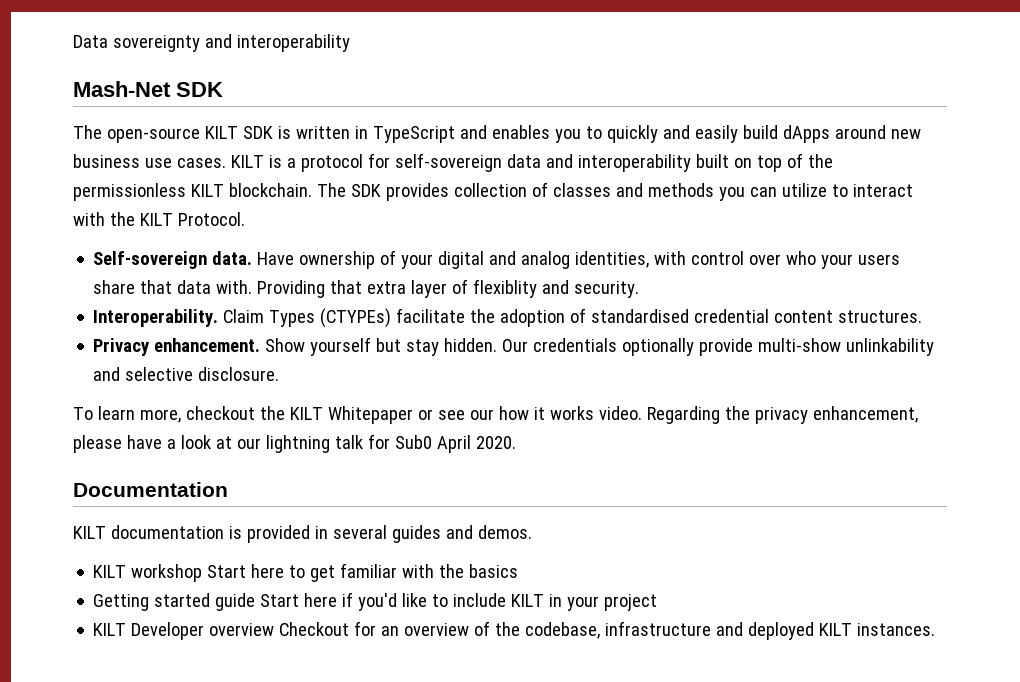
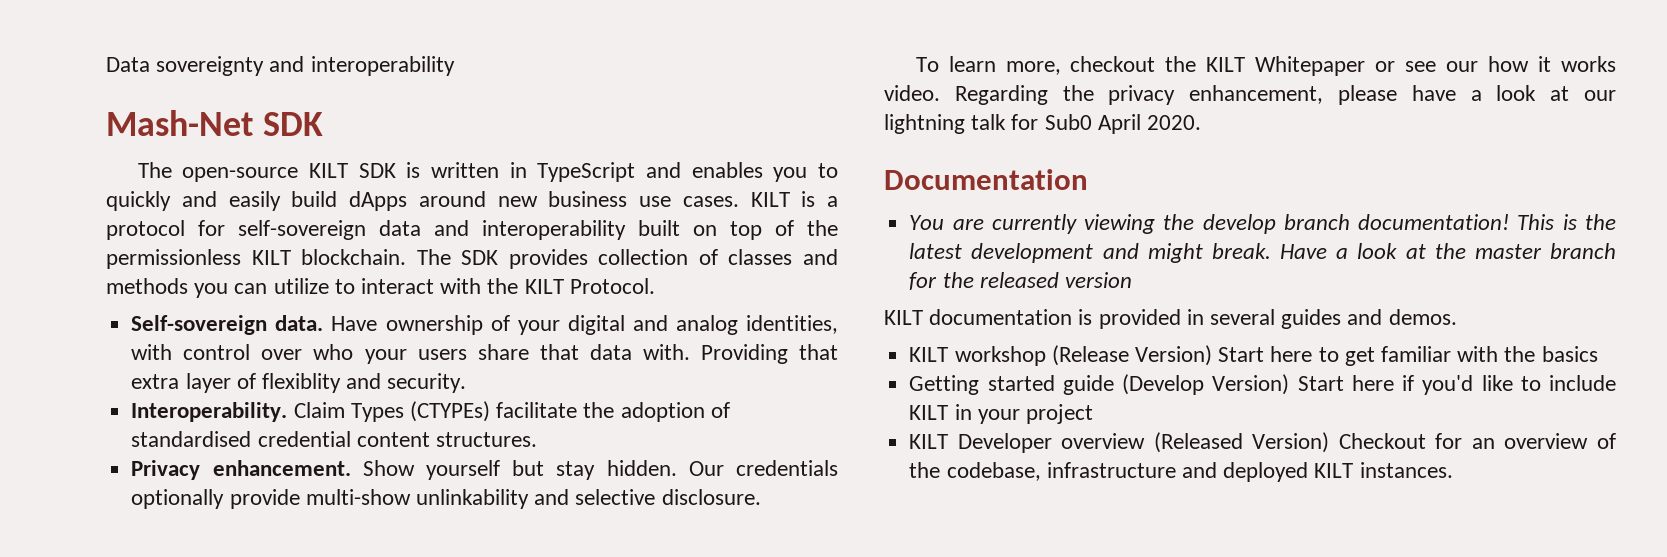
+ You are currently viewing the develop branch documentation! This is the latest development and might break. Have a look at the master branch for the released version
- KILT workshop Start here to get familiar with the basics
+ KILT workshop (Release Version) Start here to get familiar with the basics
- Getting started guide Start here if you'd like to include KILT in your project
+ Getting started guide (Develop Version) Start here if you'd like to include KILT in your project
- KILT Developer overview Checkout for an overview of the codebase, infrastructure and deployed KILT instances.
+ KILT Developer overview (Released Version) Checkout for an overview of the codebase, infrastructure and deployed KILT instances.

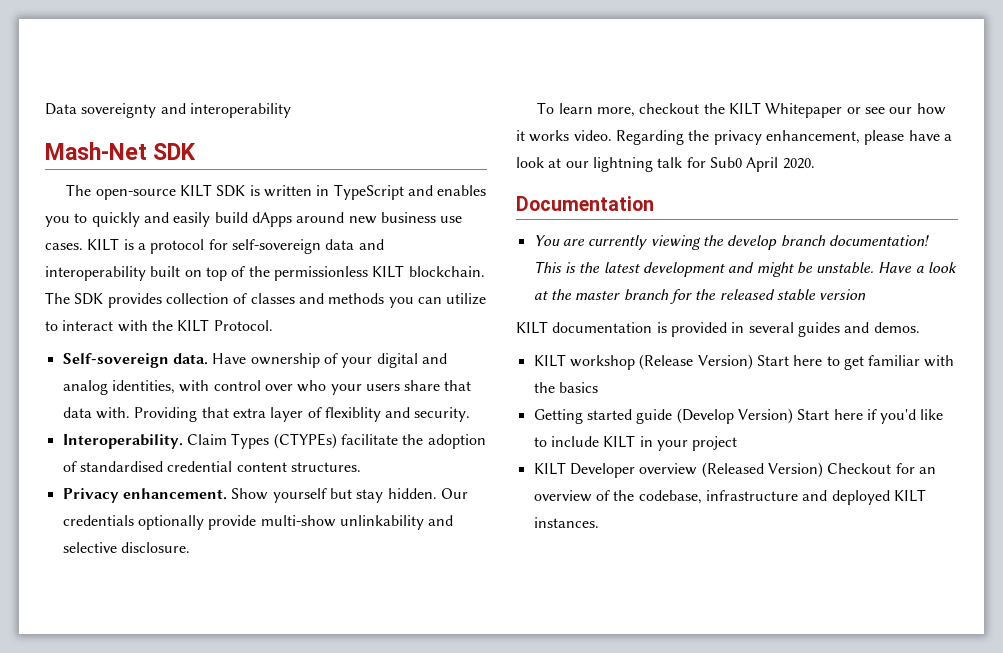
- This is the latest development and might break.
+ This is the latest development and might be unstable.
- Have a look at the master branch for the released version
+ Have a look at the master branch for the released stable version

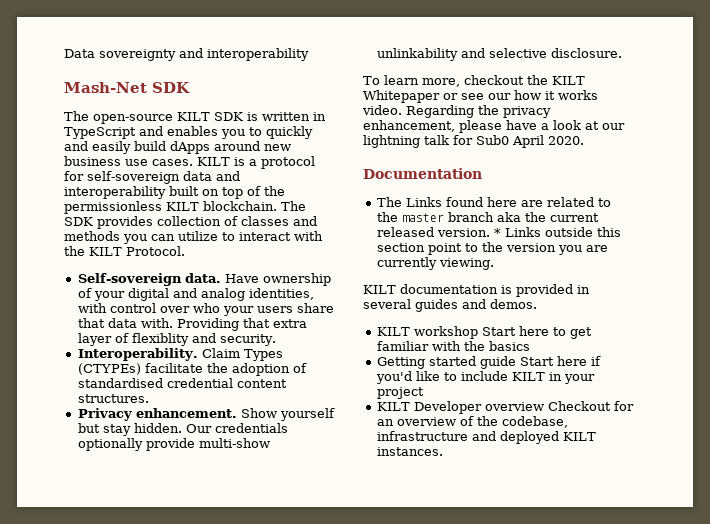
- You are currently viewing the develop branch documentation! This is the latest development and might be unstable. Have a look at the master branch for the released stable version
+ The Links found here are related to the master branch aka the current released version. * Links outside this section point to the version you are currently viewing.
- KILT workshop (Release Version) Start here to get familiar with the basics
+ KILT workshop Start here to get familiar with the basics
- Getting started guide (Develop Version) Start here if you'd like to include KILT in your project
+ Getting started guide Start here if you'd like to include KILT in your project
- KILT Developer overview (Released Version) Checkout for an overview of the codebase, infrastructure and deployed KILT instances.
+ KILT Developer overview Checkout for an overview of the codebase, infrastructure and deployed KILT instances.

